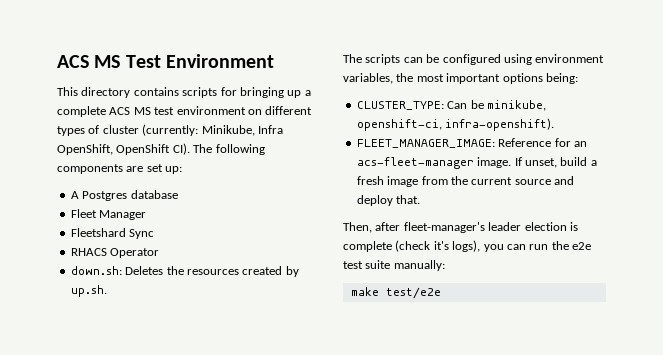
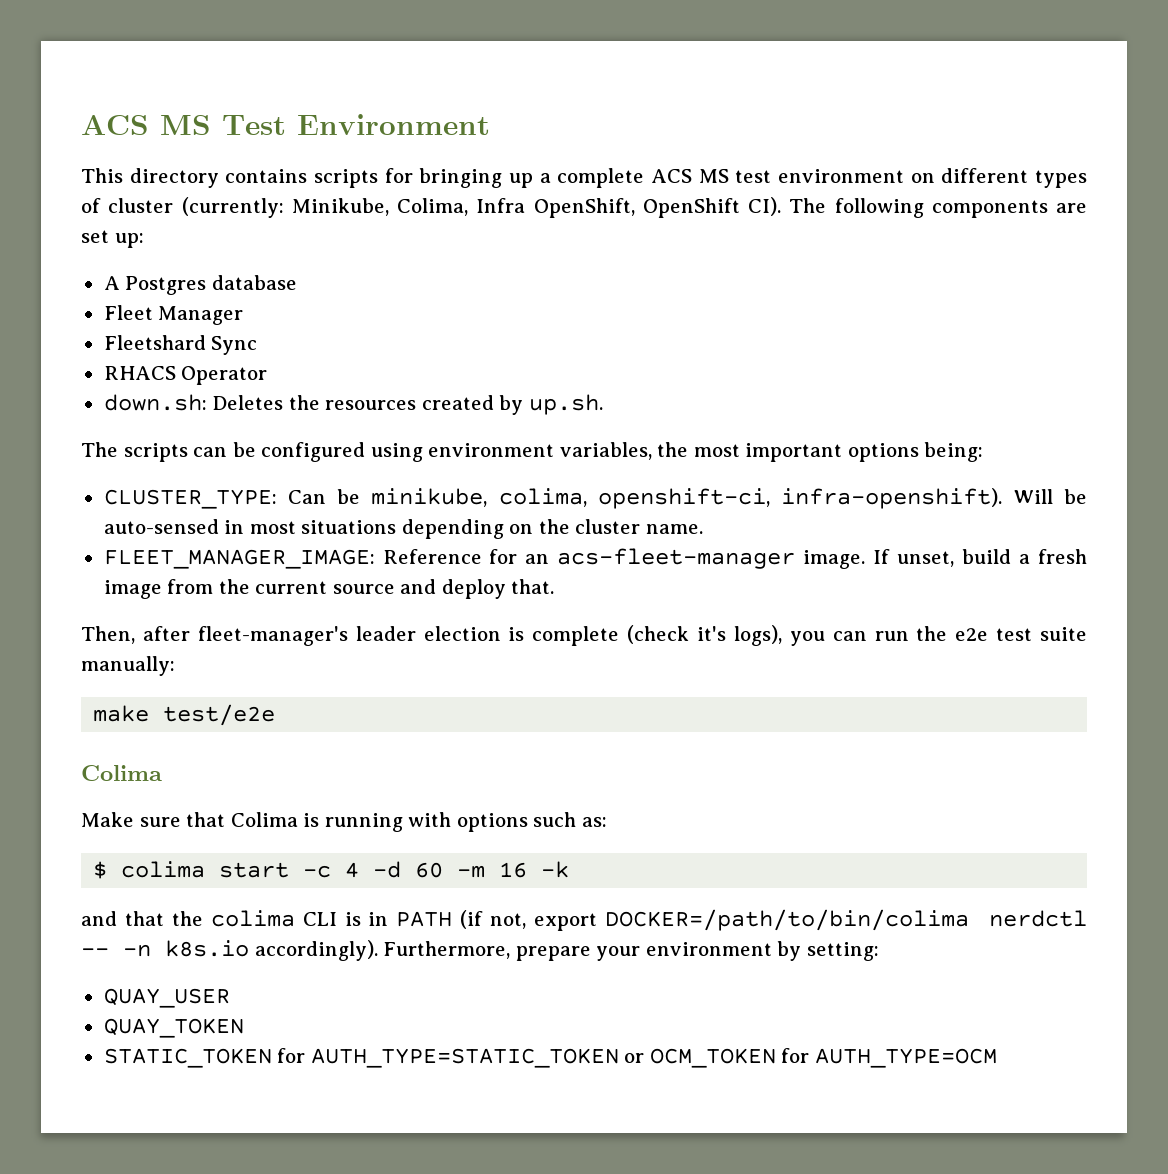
- This directory contains scripts for bringing up a complete ACS MS test environment on different types of cluster (currently: Minikube, Infra OpenShift, OpenShift CI). The following components are set up:
+ This directory contains scripts for bringing up a complete ACS MS test environment on different types of cluster (currently: Minikube, Colima, Infra OpenShift, OpenShift CI). The following components are set up:
- CLUSTER_TYPE: Can be minikube, openshift-ci, infra-openshift).
+ CLUSTER_TYPE: Can be minikube, colima, openshift-ci, infra-openshift). Will be auto-sensed in most situations depending on the cluster name.
  make test/e2e
+ Colima
+ Make sure that Colima is running with options such as:
+ $ colima start -c 4 -d 60 -m 16 -k
+ and that the colima CLI is in PATH (if not, export DOCKER=/path/to/bin/colima nerdctl -- -n k8s.io accordingly). Furthermore, prepare your environment by setting:
+ QUAY_USER
+ QUAY_TOKEN
+ STATIC_TOKEN for AUTH_TYPE=STATIC_TOKEN or OCM_TOKEN for AUTH_TYPE=OCM

